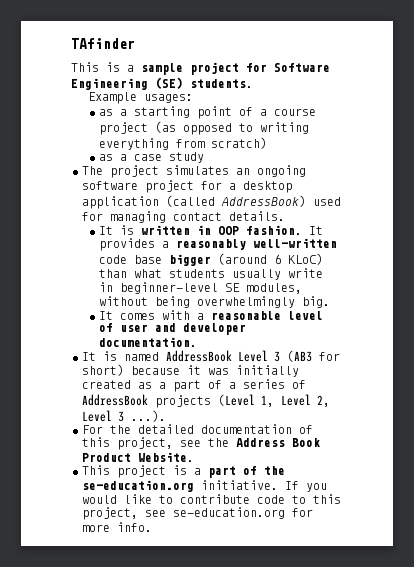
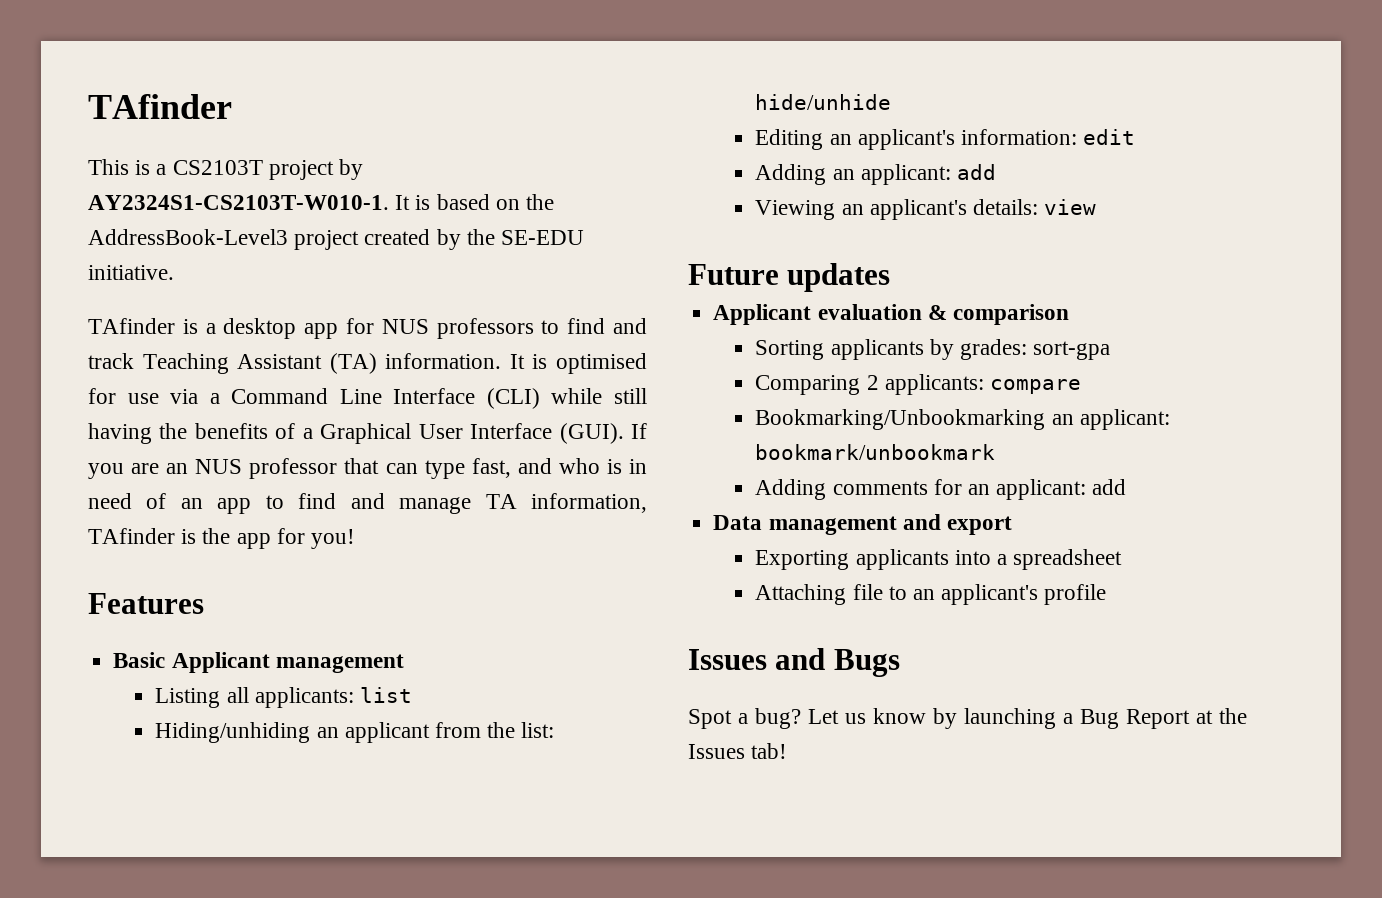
- This is a sample project for Software Engineering (SE) students.
- Example usages:
- as a starting point of a course project (as opposed to writing everything from scratch)
- as a case study
- The project simulates an ongoing software project for a desktop application (called AddressBook) used for managing contact details.
- It is written in OOP fashion. It provides a reasonably well-written code base bigger (around 6 KLoC) than what students usually write in beginner-level SE modules, without being overwhelmingly big.
- It comes with a reasonable level of user and developer documentation.
- It is named AddressBook Level 3 (AB3 for short) because it was initially created as a part of a series of AddressBook projects (Level 1, Level 2, Level 3 ...).
- For the detailed documentation of this project, see the Address Book Product Website.
- This project is a part of the se-education.org initiative. If you would like to contribute code to this project, see se-education.org for more info.
+ This is a CS2103T project by AY2324S1-CS2103T-W010-1. It is based on the AddressBook-Level3 project created by the SE-EDU initiative.
+ TAfinder is a desktop app for NUS professors to find and track Teaching Assistant (TA) information. It is optimised for use via a Command Line Interface (CLI) while still having the benefits of a Graphical User Interface (GUI). If you are an NUS professor that can type fast, and who is in need of an app to find and manage TA information, TAfinder is the app for you!
+ Features
+ Basic Applicant management
+ Listing all applicants: list
+ Hiding/unhiding an applicant from the list: hide/unhide
+ Editing an applicant's information: edit
+ Adding an applicant: add
+ Viewing an applicant's details: view
+ Future updates
+ Applicant evaluation & comparison
+ Sorting applicants by grades: sort-gpa
+ Comparing 2 applicants: compare
+ Bookmarking/Unbookmarking an applicant: bookmark/unbookmark
+ Adding comments for an applicant: add
+ Data management and export
+ Exporting applicants into a spreadsheet
+ Attaching file to an applicant's profile
+ Issues and Bugs
+ Spot a bug? Let us know by launching a Bug Report at the Issues tab!

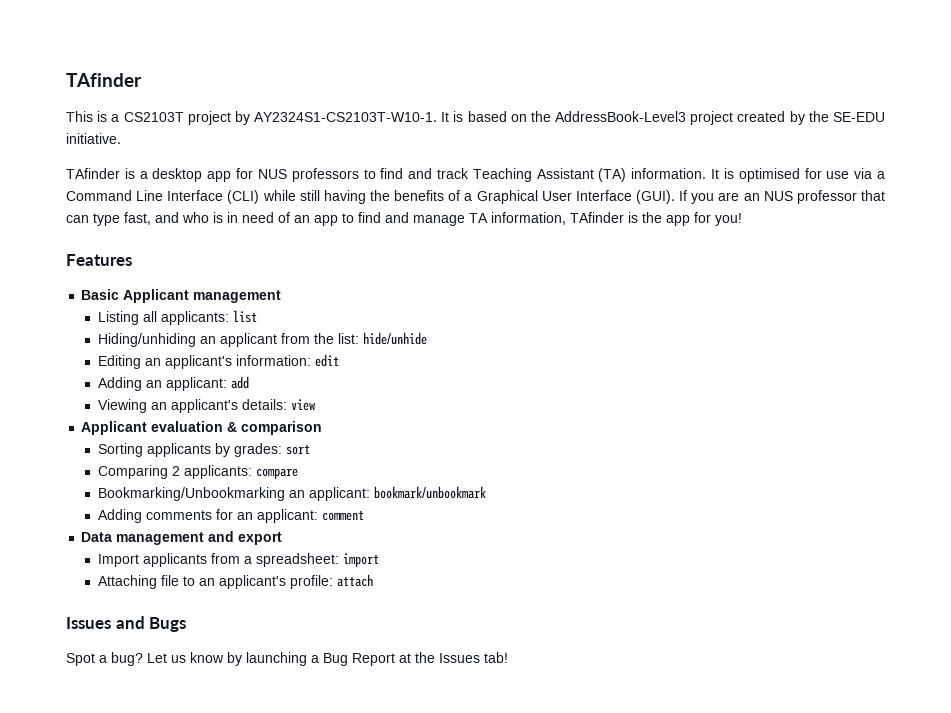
- This is a CS2103T project by AY2324S1-CS2103T-W010-1.
+ This is a CS2103T project by AY2324S1-CS2103T-W10-1.
- Future updates
- Sorting applicants by grades: sort-gpa
+ Sorting applicants by grades: sort
- Adding comments for an applicant: add
+ Adding comments for an applicant: comment
- Exporting applicants into a spreadsheet
+ Import applicants from a spreadsheet: import
- Attaching file to an applicant's profile
+ Attaching file to an applicant's profile: attach

